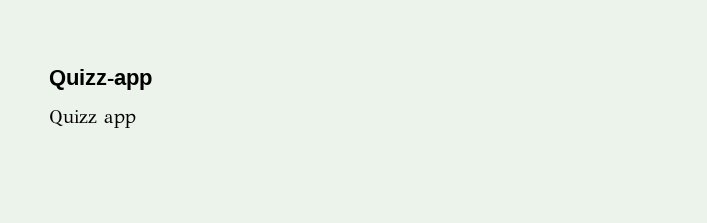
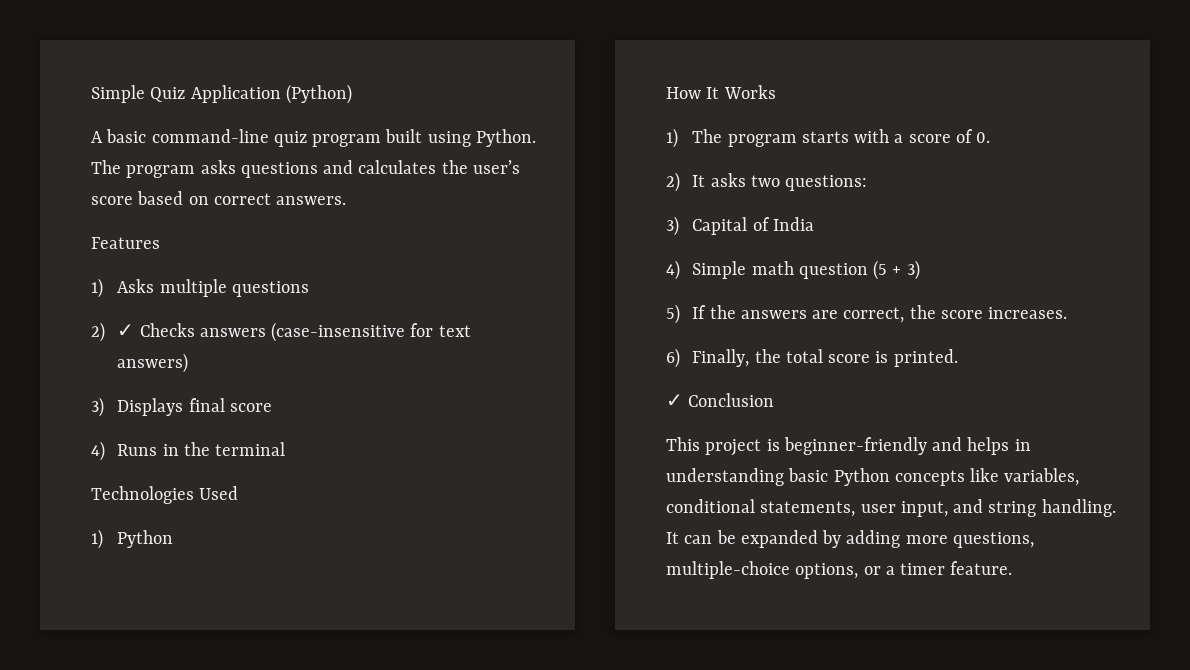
- Quizz-app
- Quizz app
+ Simple Quiz Application (Python)
+ A basic command-line quiz program built using Python. The program asks questions and calculates the user’s score based on correct answers.
+ Features
+ 1) Asks multiple questions
+ 2) ✓ Checks answers (case-insensitive for text answers)
+ 3) Displays final score
+ 4) Runs in the terminal
+ Technologies Used
+ 1) Python
+ How It Works
+ 1) The program starts with a score of 0.
+ 2) It asks two questions:
+ 3) Capital of India
+ 4) Simple math question (5 + 3)
+ 5) If the answers are correct, the score increases.
+ 6) Finally, the total score is printed.
+ ✓ Conclusion
+ This project is beginner-friendly and helps in understanding basic Python concepts like variables, conditional statements, user input, and string handling. It can be expanded by adding more questions, multiple-choice options, or a timer feature.

